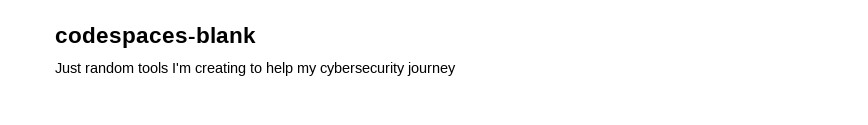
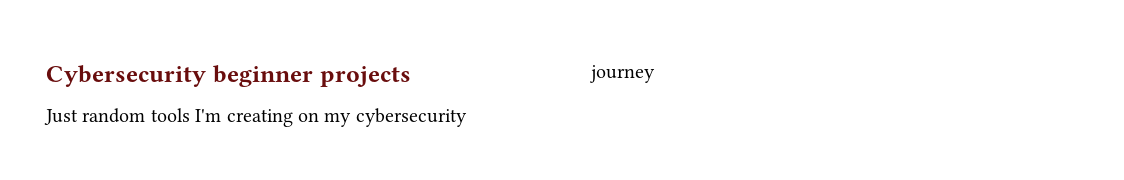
- codespaces-blank
+ Cybersecurity beginner projects
- Just random tools I'm creating to help my cybersecurity journey
+ Just random tools I'm creating on my cybersecurity journey

